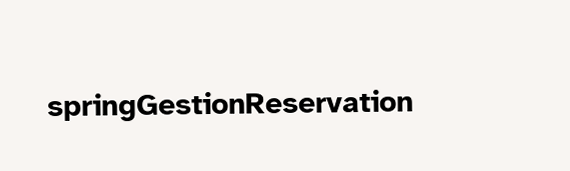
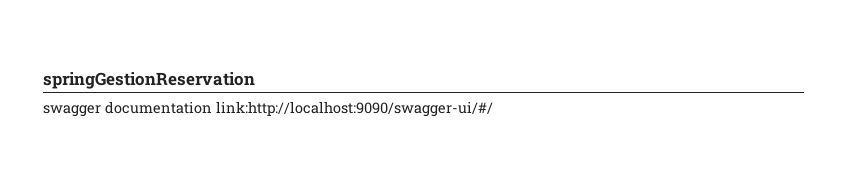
+ swagger documentation link:http://localhost:9090/swagger-ui/#/

